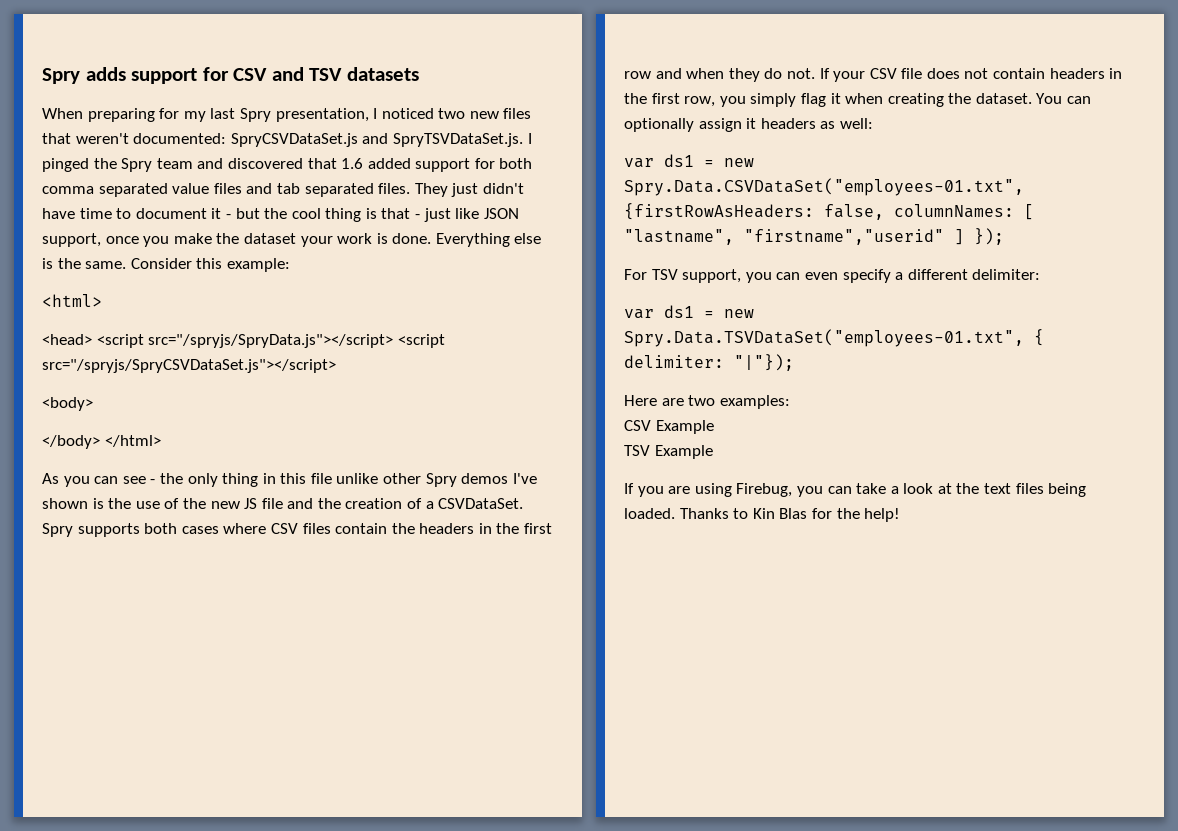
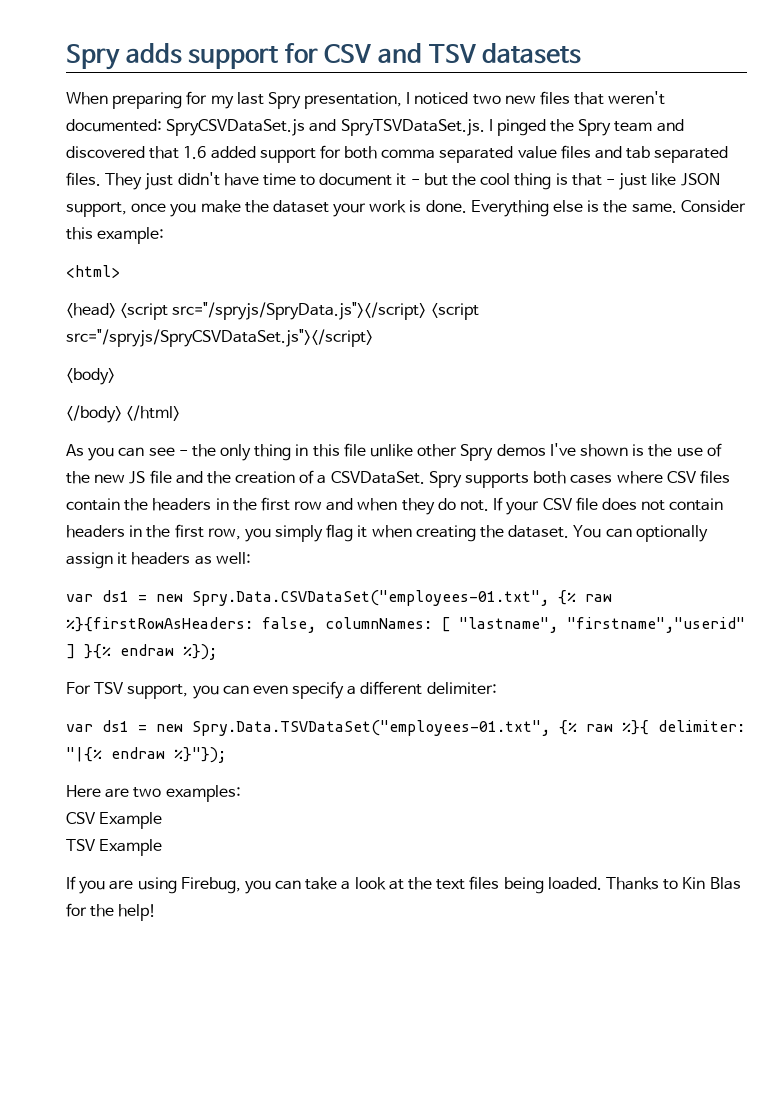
- var ds1 = new Spry.Data.CSVDataSet("employees-01.txt", {firstRowAsHeaders: false, columnNames: [ "lastname", "firstname","userid" ] });
+ var ds1 = new Spry.Data.CSVDataSet("employees-01.txt", {% raw %}{firstRowAsHeaders: false, columnNames: [ "lastname", "firstname","userid" ] }{% endraw %});
- var ds1 = new Spry.Data.TSVDataSet("employees-01.txt", { delimiter: "|"});
+ var ds1 = new Spry.Data.TSVDataSet("employees-01.txt", {% raw %}{ delimiter: "|{% endraw %}"});

